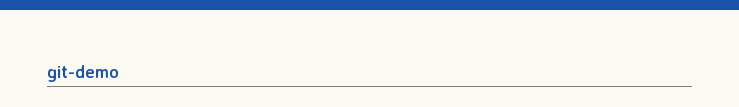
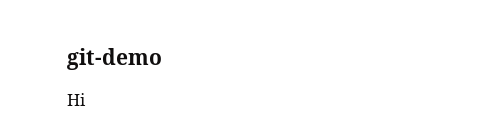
+ Hi

